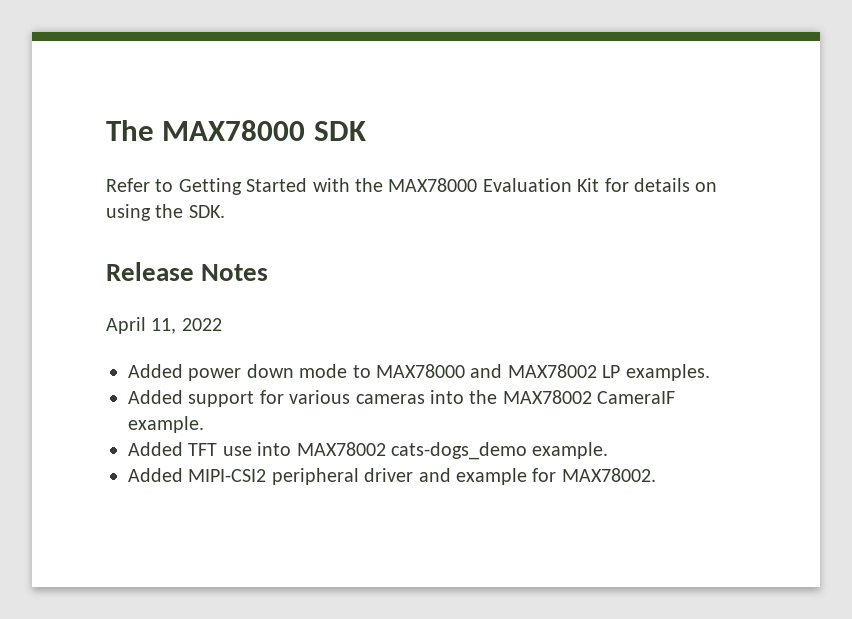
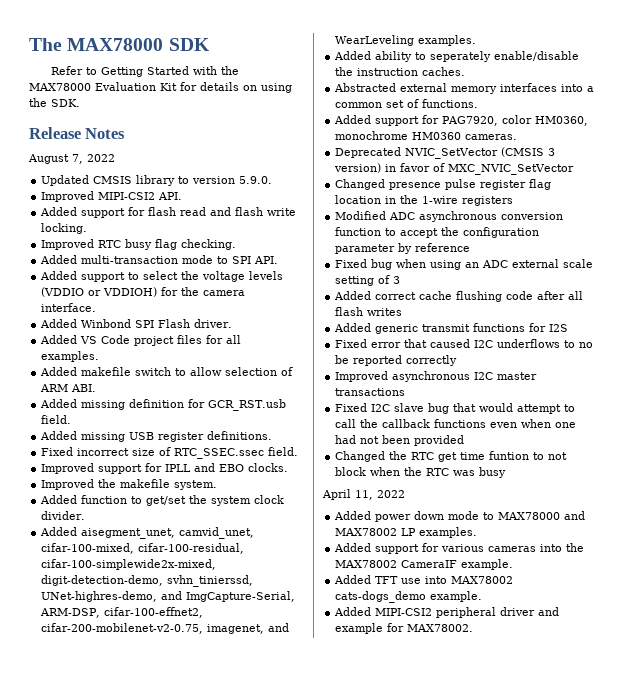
+ August 7, 2022
+ Updated CMSIS library to version 5.9.0.
+ Improved MIPI-CSI2 API.
+ Added support for flash read and flash write locking.
+ Improved RTC busy flag checking.
+ Added multi-transaction mode to SPI API.
+ Added support to select the voltage levels (VDDIO or VDDIOH) for the camera interface.
+ Added Winbond SPI Flash driver.
+ Added VS Code project files for all examples.
+ Added makefile switch to allow selection of ARM ABI.
+ Added missing definition for GCR_RST.usb field.
+ Added missing USB register definitions.
+ Fixed incorrect size of RTC_SSEC.ssec field.
+ Improved support for IPLL and EBO clocks.
+ Improved the makefile system.
+ Added function to get/set the system clock divider.
+ Added aisegment_unet, camvid_unet, cifar-100-mixed, cifar-100-residual, cifar-100-simplewide2x-mixed, digit-detection-demo, svhn_tinierssd, UNet-highres-demo, and ImgCapture-Serial, ARM-DSP, cifar-100-effnet2, cifar-200-mobilenet-v2-0.75, imagenet, and WearLeveling examples.
+ Added ability to seperately enable/disable the instruction caches.
+ Abstracted external memory interfaces into a common set of functions.
+ Added support for PAG7920, color HM0360, monochrome HM0360 cameras.
+ Deprecated NVIC_SetVector (CMSIS 3 version) in favor of MXC_NVIC_SetVector
+ Changed presence pulse register flag location in the 1-wire registers
+ Modified ADC asynchronous conversion function to accept the configuration parameter by reference
+ Fixed bug when using an ADC external scale setting of 3
+ Added correct cache flushing code after all flash writes
+ Added generic transmit functions for I2S
+ Fixed error that caused I2C underflows to no be reported correctly
+ Improved asynchronous I2C master transactions
+ Fixed I2C slave bug that would attempt to call the callback functions even when one had not been provided
+ Changed the RTC get time funtion to not block when the RTC was busy

